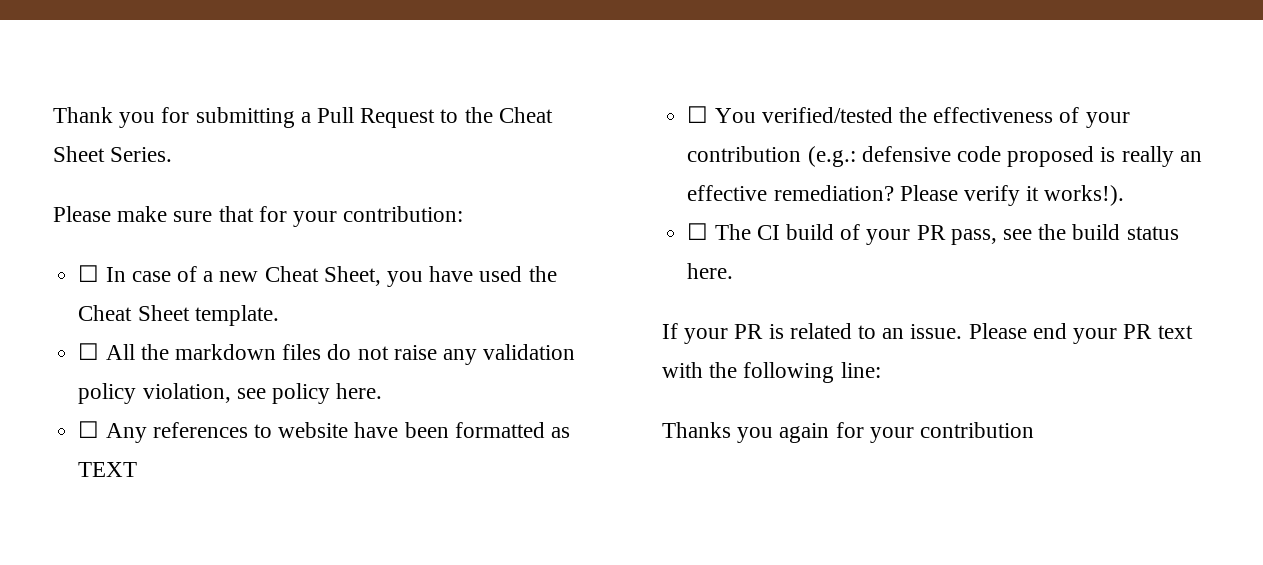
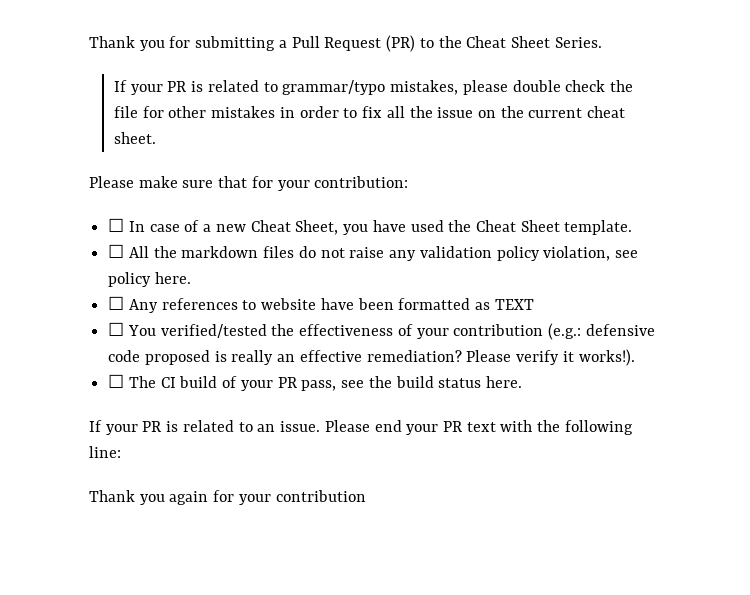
- Thank you for submitting a Pull Request to the Cheat Sheet Series.
+ Thank you for submitting a Pull Request (PR) to the Cheat Sheet Series.
+ If your PR is related to grammar/typo mistakes, please double check the file for other mistakes in order to fix all the issue on the current cheat sheet.
- Thanks you again for your contribution
+ Thank you again for your contribution

